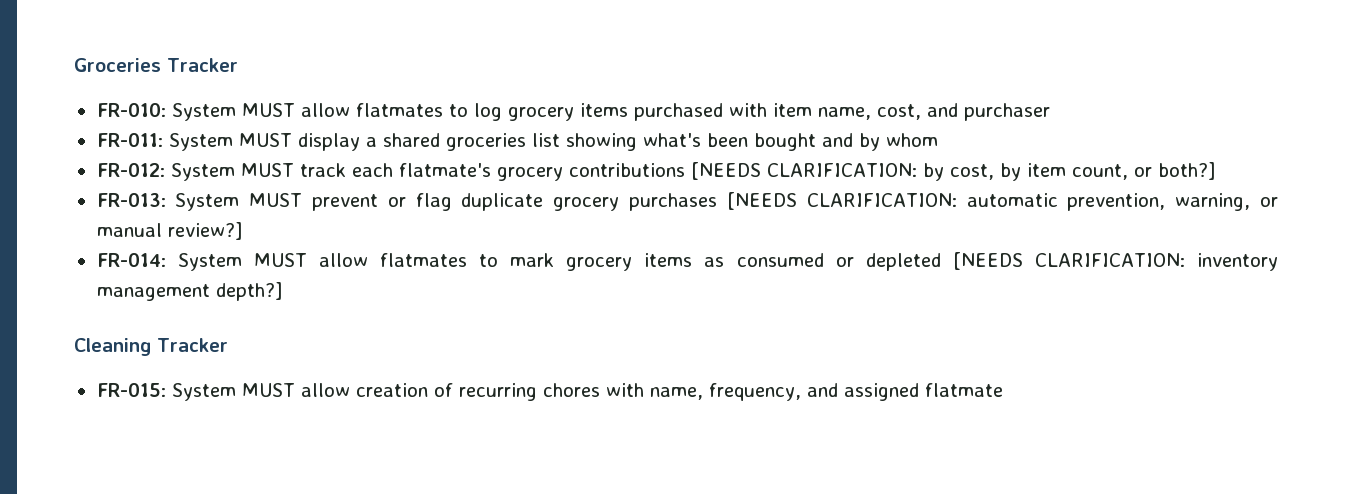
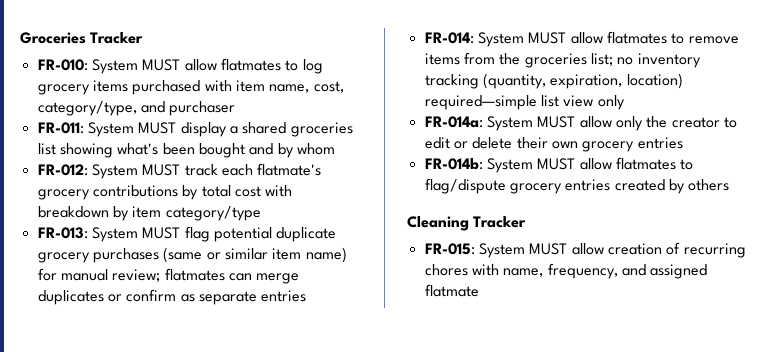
- FR-010: System MUST allow flatmates to log grocery items purchased with item name, cost, and purchaser
+ FR-010: System MUST allow flatmates to log grocery items purchased with item name, cost, category/type, and purchaser
- FR-012: System MUST track each flatmate's grocery contributions [NEEDS CLARIFICATION: by cost, by item count, or both?]
- FR-013: System MUST prevent or flag duplicate grocery purchases [NEEDS CLARIFICATION: automatic prevention, warning, or manual review?]
+ FR-012: System MUST track each flatmate's grocery contributions by total cost with breakdown by item category/type
+ FR-013: System MUST flag potential duplicate grocery purchases (same or similar item name) for manual review; flatmates can merge duplicates or confirm as separate entries
- FR-014: System MUST allow flatmates to mark grocery items as consumed or depleted [NEEDS CLARIFICATION: inventory management depth?]
+ FR-014: System MUST allow flatmates to remove items from the groceries list; no inventory tracking (quantity, expiration, location) required—simple list view only
+ FR-014a: System MUST allow only the creator to edit or delete their own grocery entries
+ FR-014b: System MUST allow flatmates to flag/dispute grocery entries created by others

